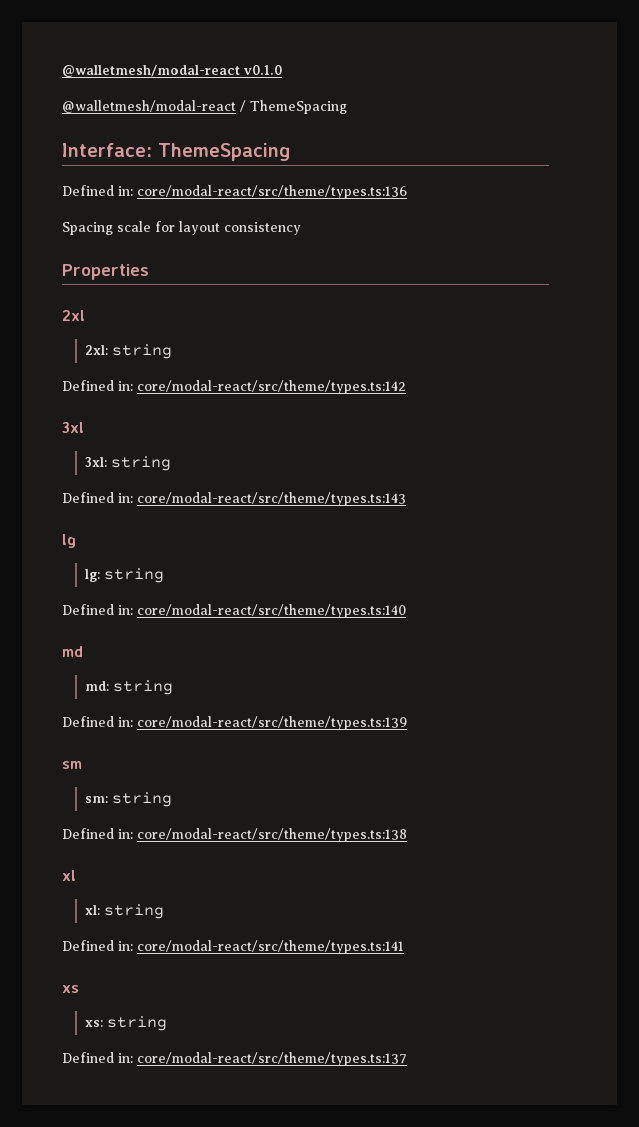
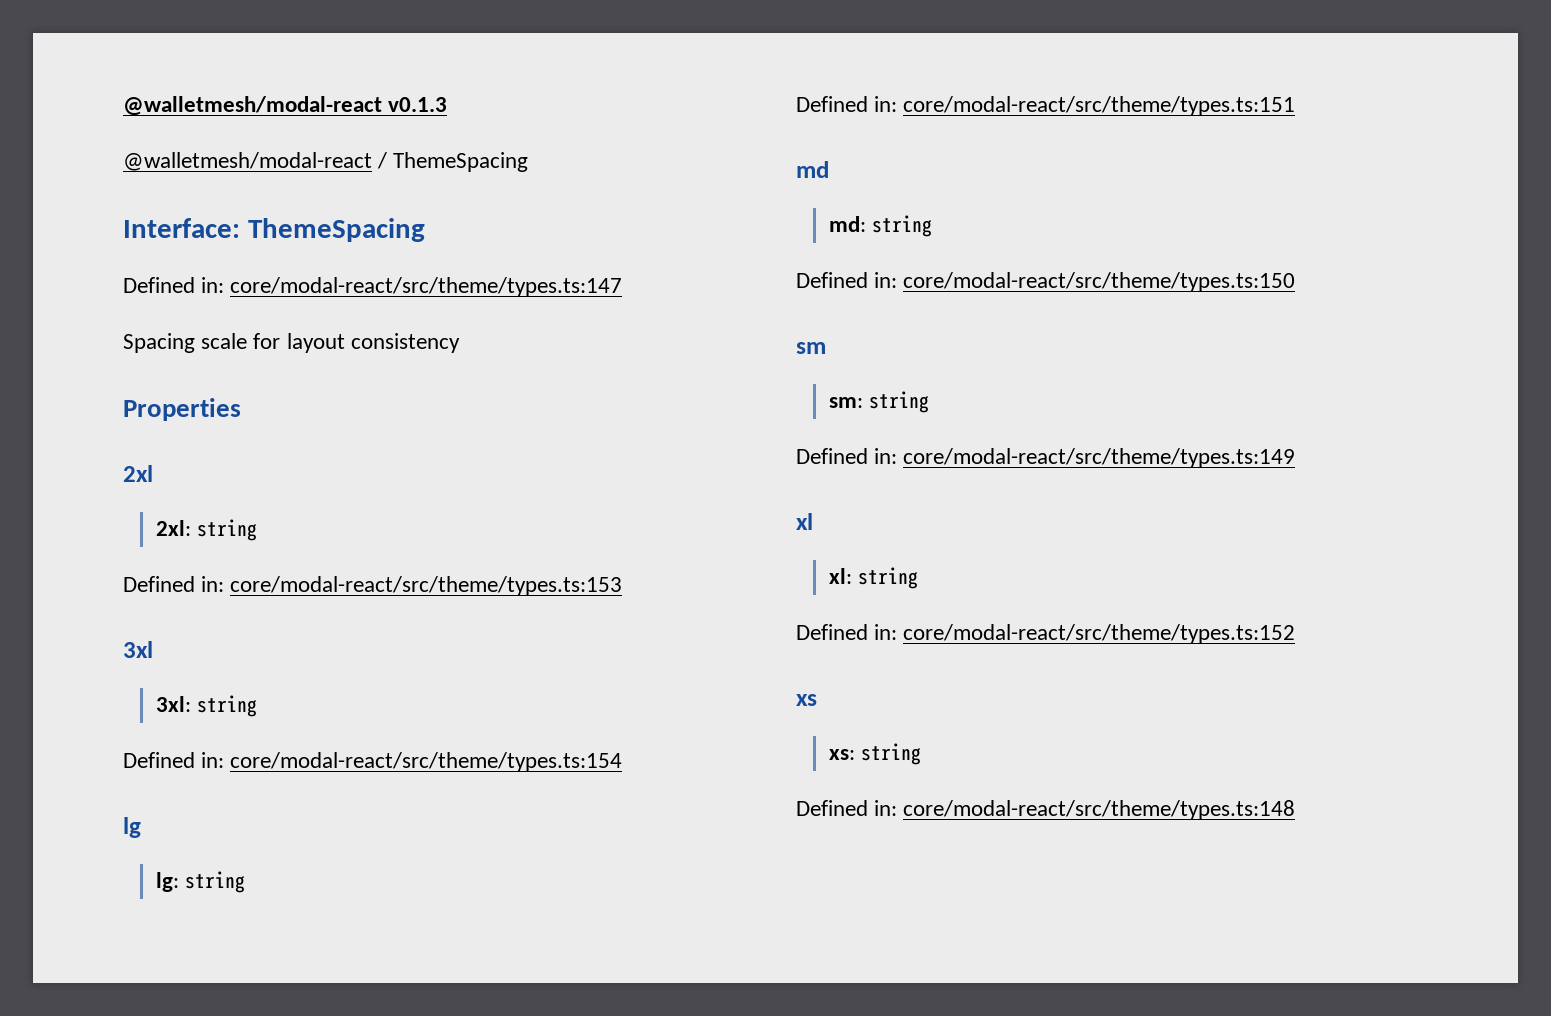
- @walletmesh/modal-react v0.1.0
+ @walletmesh/modal-react v0.1.3
- Defined in: core/modal-react/src/theme/types.ts:136
+ Defined in: core/modal-react/src/theme/types.ts:147
- Defined in: core/modal-react/src/theme/types.ts:142
+ Defined in: core/modal-react/src/theme/types.ts:153
- Defined in: core/modal-react/src/theme/types.ts:143
+ Defined in: core/modal-react/src/theme/types.ts:154
- Defined in: core/modal-react/src/theme/types.ts:140
+ Defined in: core/modal-react/src/theme/types.ts:151
- Defined in: core/modal-react/src/theme/types.ts:139
+ Defined in: core/modal-react/src/theme/types.ts:150
- Defined in: core/modal-react/src/theme/types.ts:138
+ Defined in: core/modal-react/src/theme/types.ts:149
- Defined in: core/modal-react/src/theme/types.ts:141
+ Defined in: core/modal-react/src/theme/types.ts:152
- Defined in: core/modal-react/src/theme/types.ts:137
+ Defined in: core/modal-react/src/theme/types.ts:148

